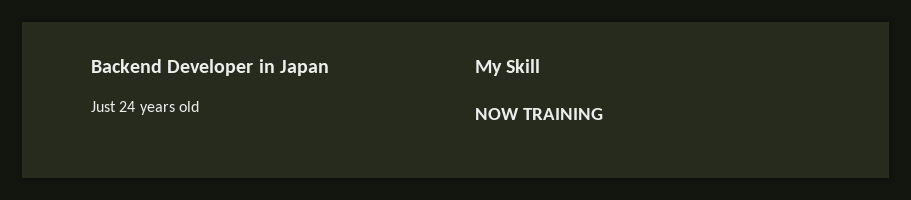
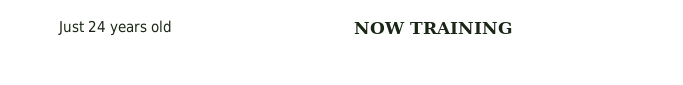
- Backend Developer in Japan
- My Skill

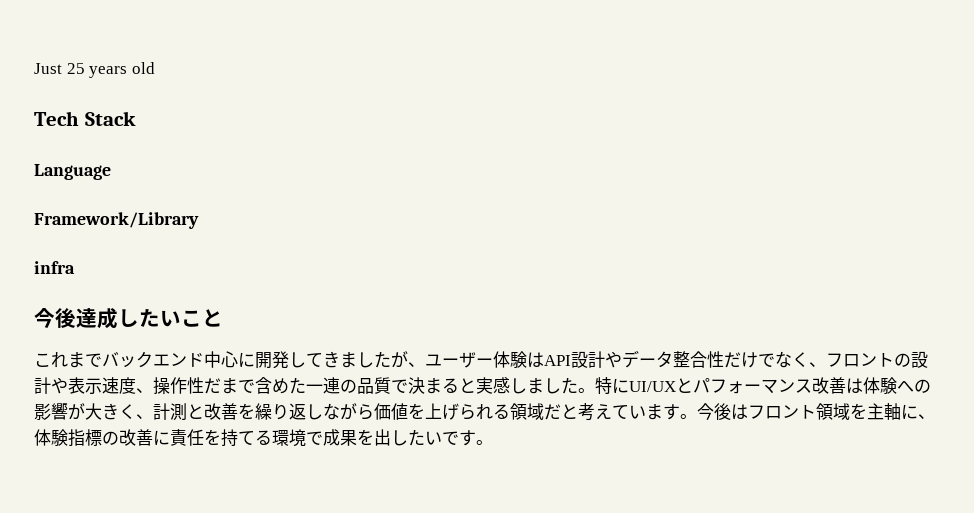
- Just 24 years old
+ Just 25 years old
- NOW TRAINING
+ Tech Stack
+ Language
+ Framework/Library
+ infra
+ 今後達成したいこと
+ これまでバックエンド中心に開発してきましたが、ユーザー体験はAPI設計やデータ整合性だけでなく、フロントの設計や表示速度、操作性だまで含めた一連の品質で決まると実感しました。特にUI/UXとパフォーマンス改善は体験への影響が大きく、計測と改善を繰り返しながら価値を上げられる領域だと考えています。今後はフロント領域を主軸に、体験指標の改善に責任を持てる環境で成果を出したいです。

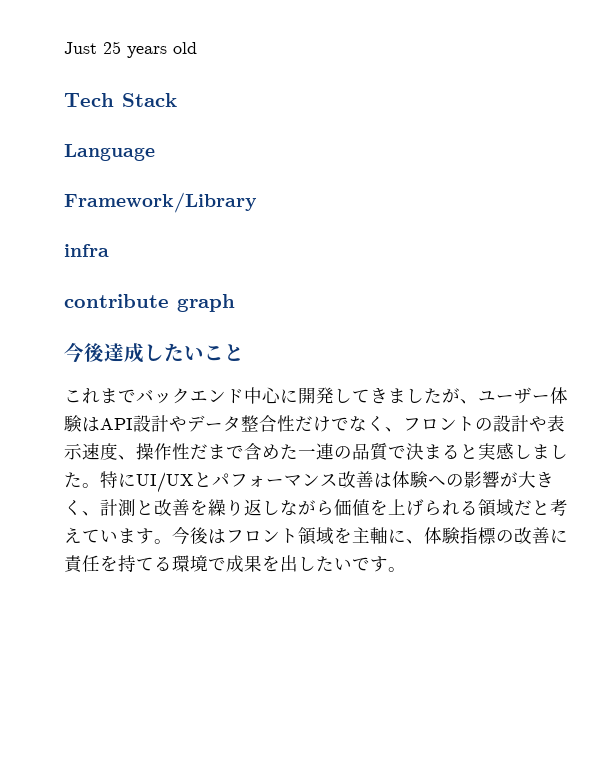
+ contribute graph

